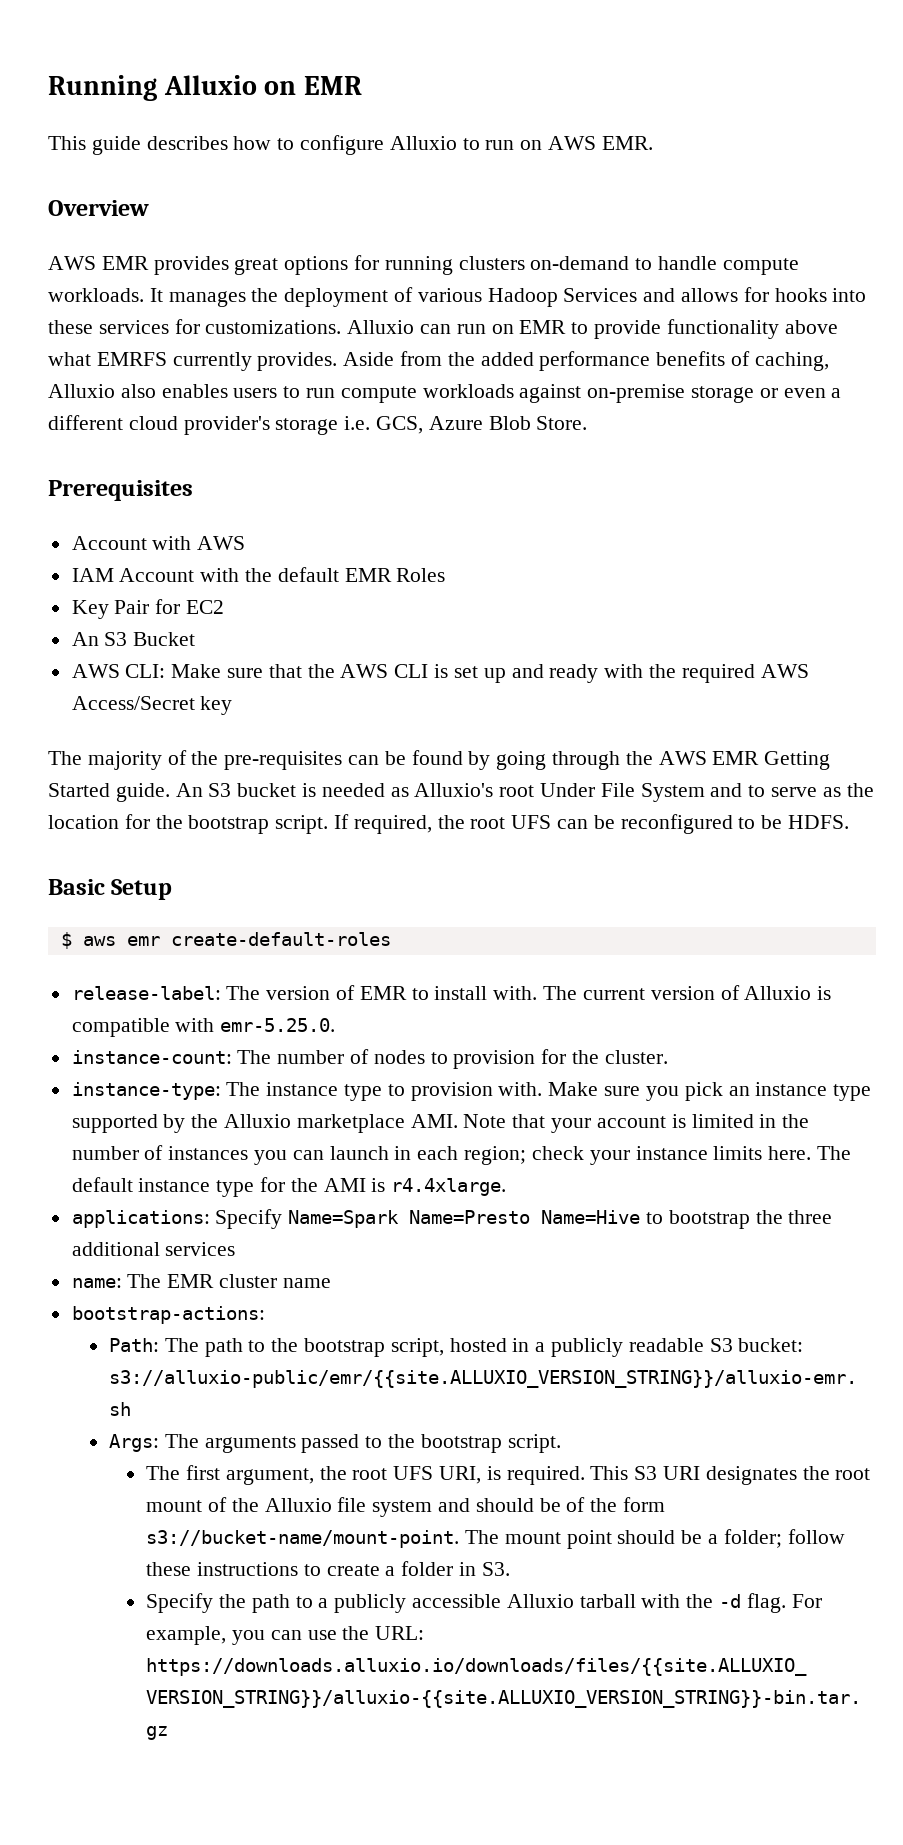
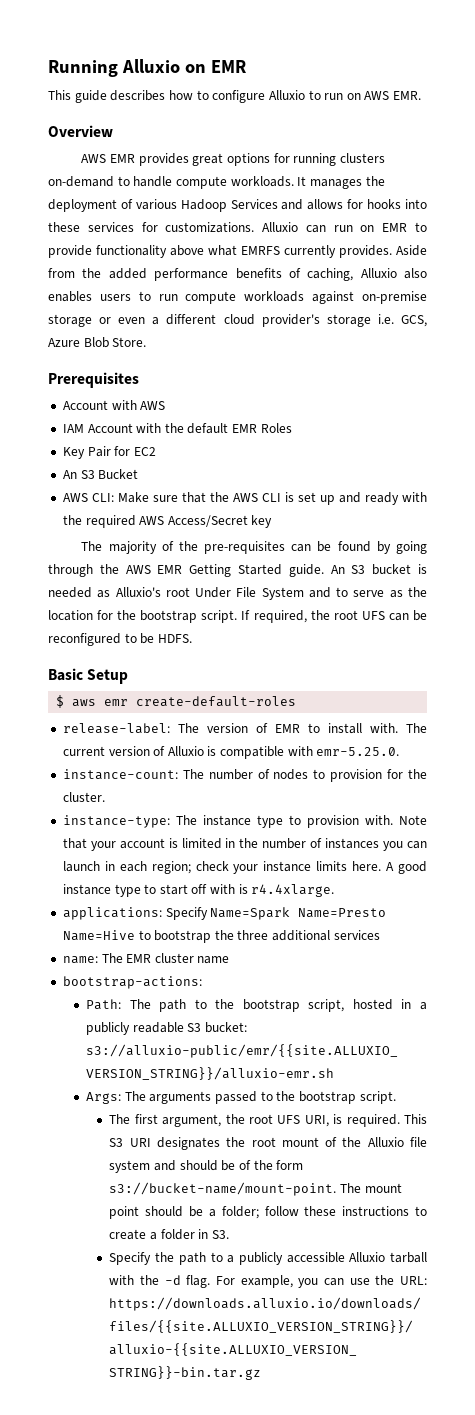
- Make sure you pick an instance type supported by the Alluxio marketplace AMI. Note that your account is limited in the number of instances you can launch in each region; check your instance limits here.
+ Note that your account is limited in the number of instances you can launch in each region; check your instance limits here.
- The default instance type for the AMI is r4.4xlarge.
+ A good instance type to start off with is r4.4xlarge.

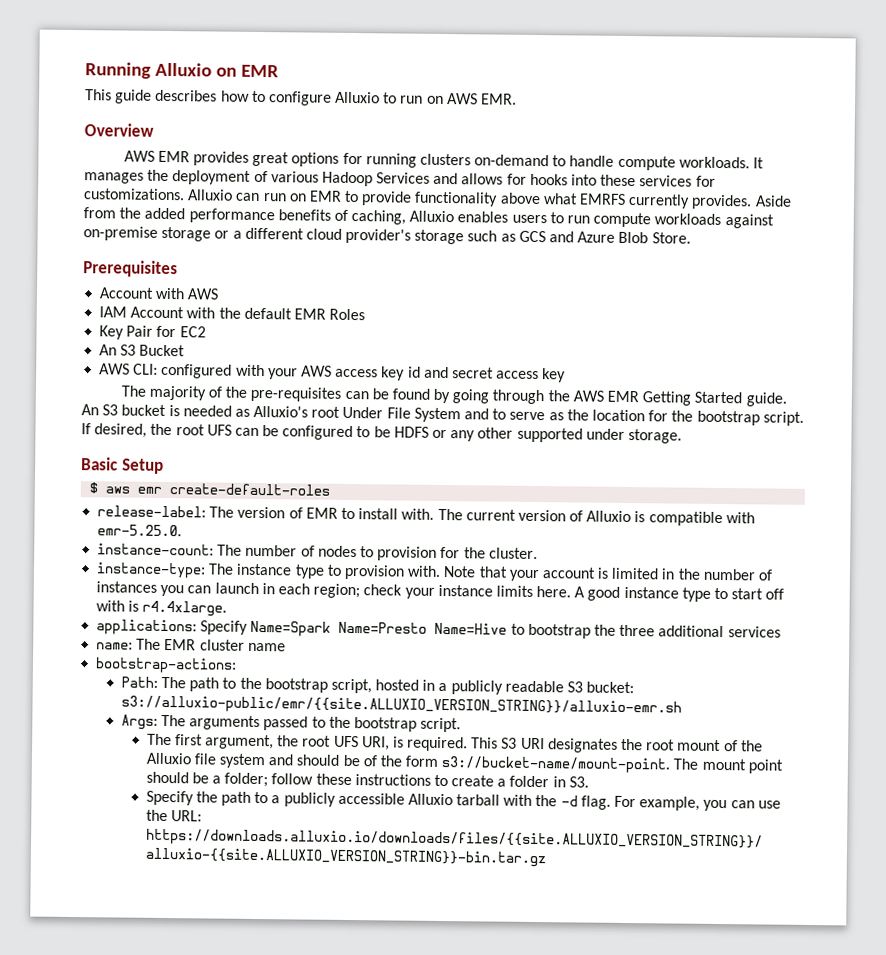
- Aside from the added performance benefits of caching, Alluxio also enables users to run compute workloads against on-premise storage or even a different cloud provider's storage i.e. GCS, Azure Blob Store.
+ Aside from the added performance benefits of caching, Alluxio enables users to run compute workloads against on-premise storage or a different cloud provider's storage such as GCS and Azure Blob Store.
- AWS CLI: Make sure that the AWS CLI is set up and ready with the required AWS Access/Secret key
+ AWS CLI: configured with your AWS access key id and secret access key
- If required, the root UFS can be reconfigured to be HDFS.
+ If desired, the root UFS can be configured to be HDFS or any other supported under storage.

